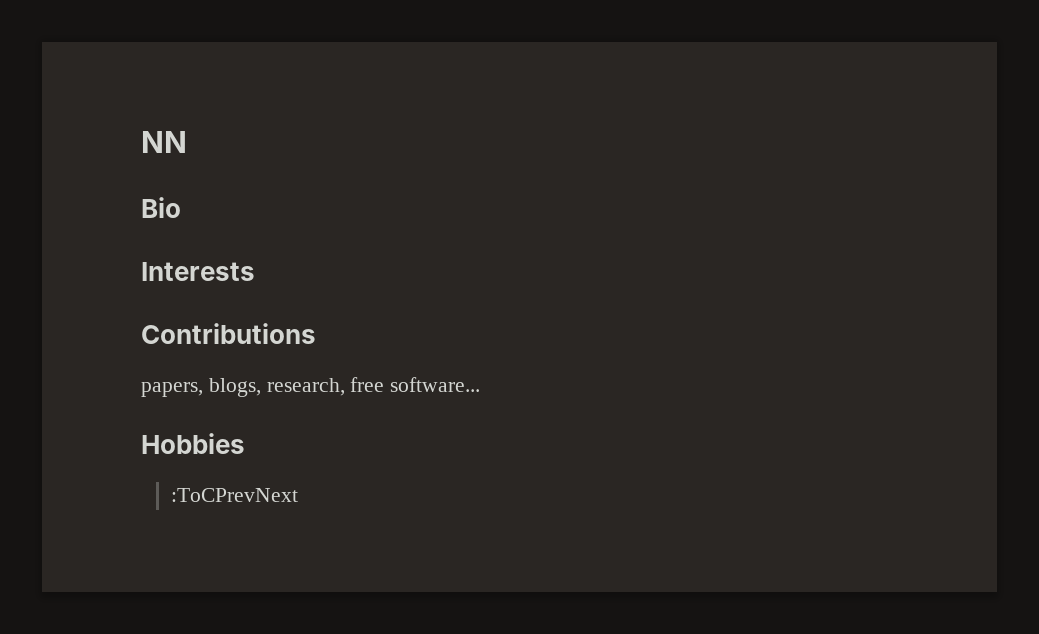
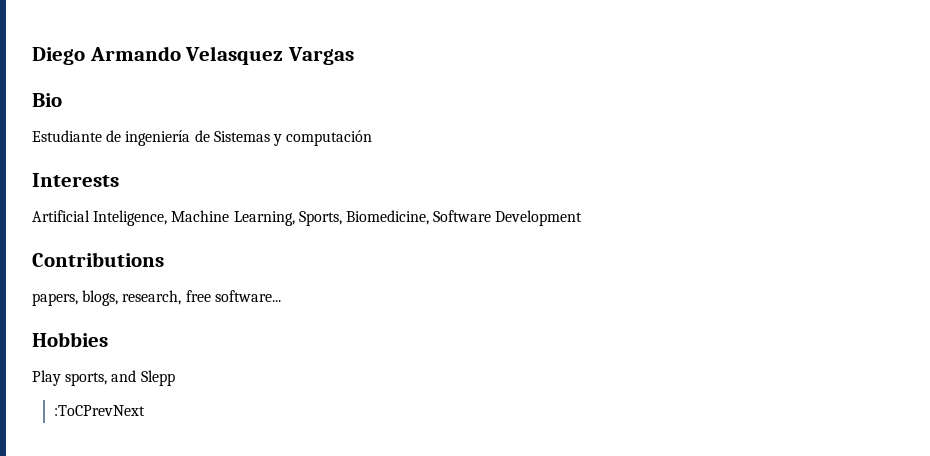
- NN
+ Diego Armando Velasquez Vargas
  Bio
+ Estudiante de ingeniería de Sistemas y computación
  Interests
+ Artificial Inteligence, Machine Learning, Sports, Biomedicine, Software Development
+ Play sports, and Slepp

